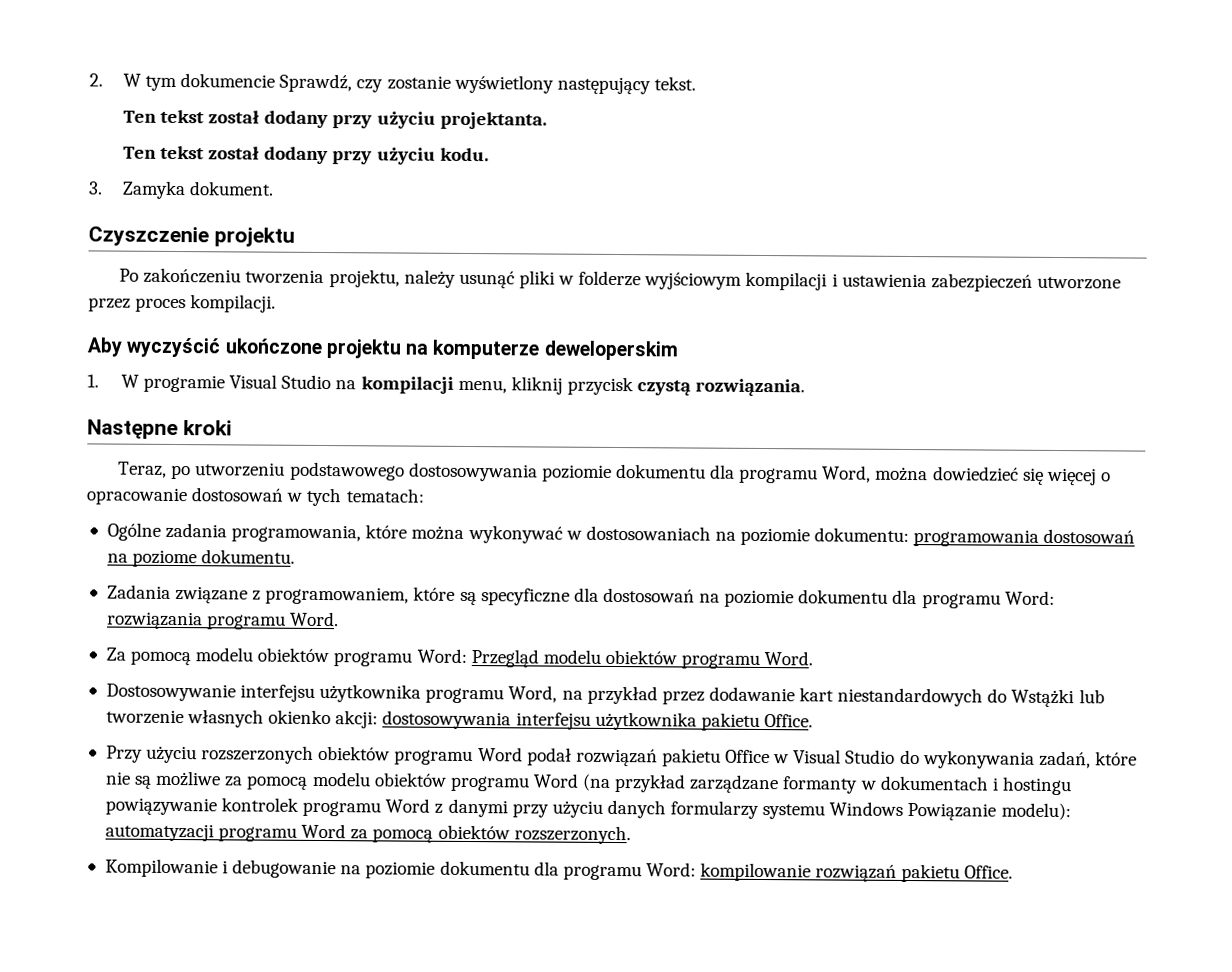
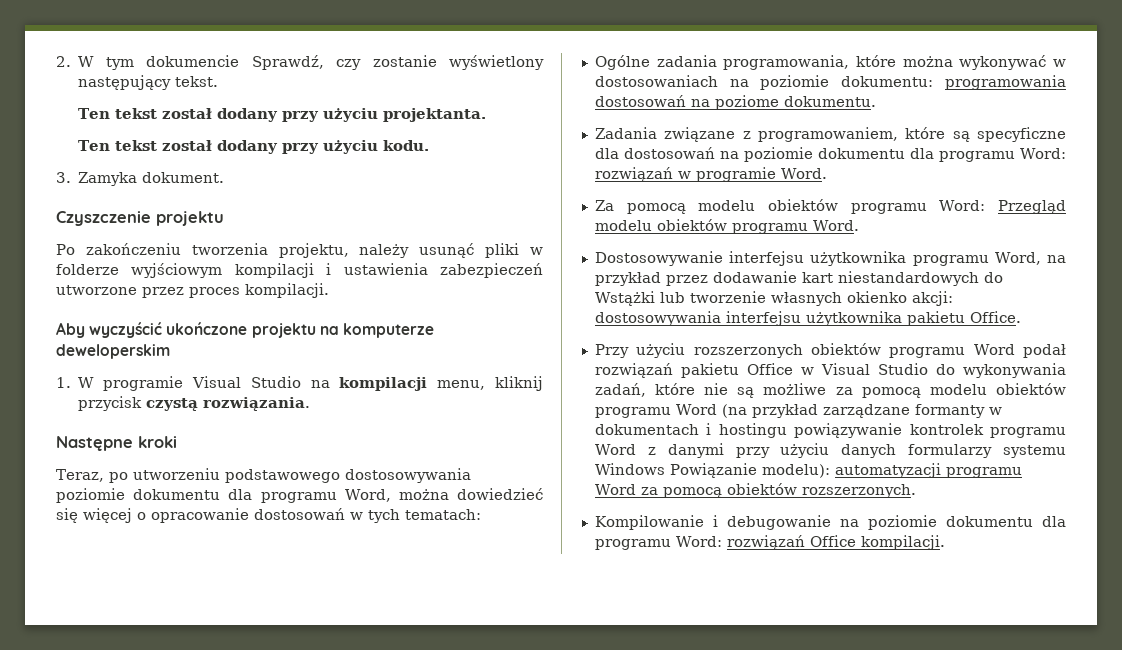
- Zadania związane z programowaniem, które są specyficzne dla dostosowań na poziomie dokumentu dla programu Word: rozwiązania programu Word.
+ Zadania związane z programowaniem, które są specyficzne dla dostosowań na poziomie dokumentu dla programu Word: rozwiązań w programie Word.
- Kompilowanie i debugowanie na poziomie dokumentu dla programu Word: kompilowanie rozwiązań pakietu Office.
+ Kompilowanie i debugowanie na poziomie dokumentu dla programu Word: rozwiązań Office kompilacji.

